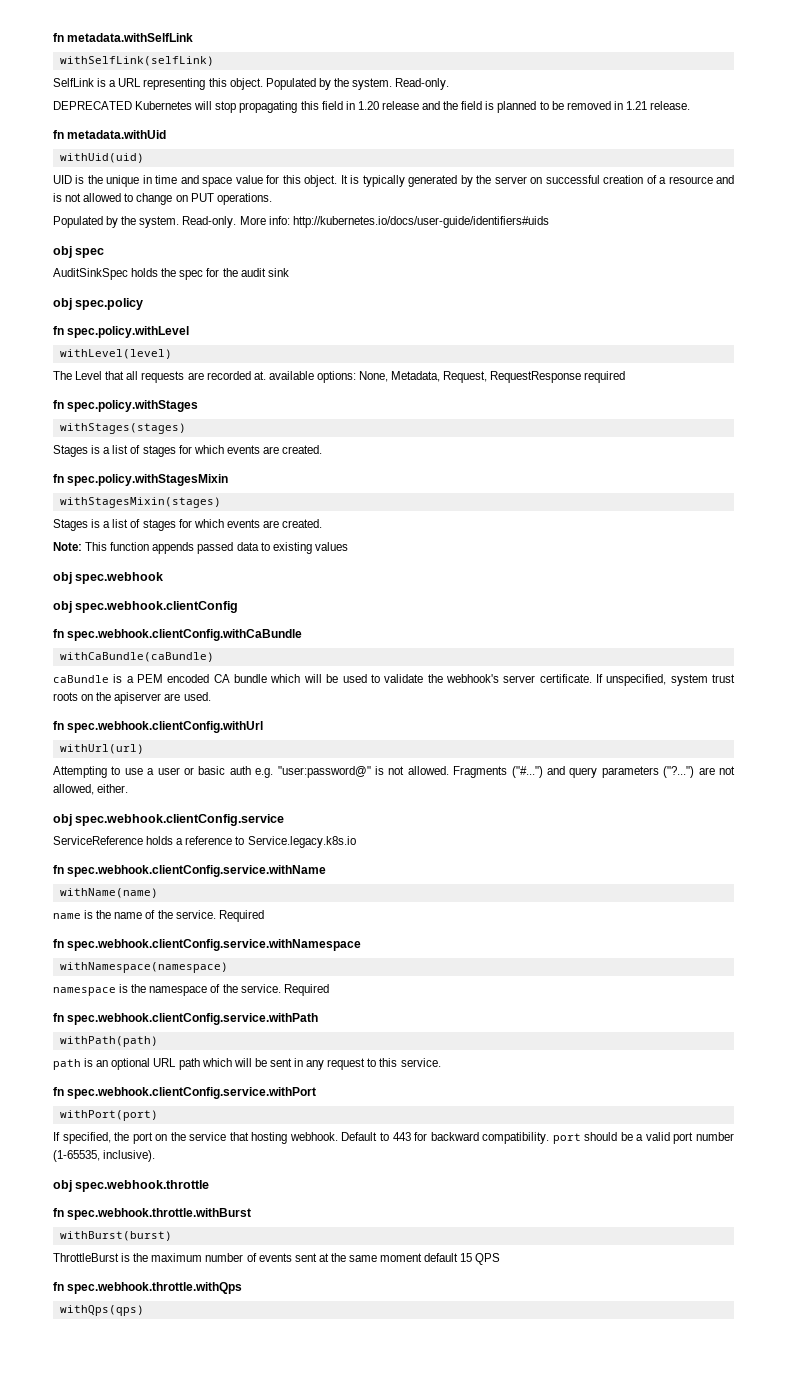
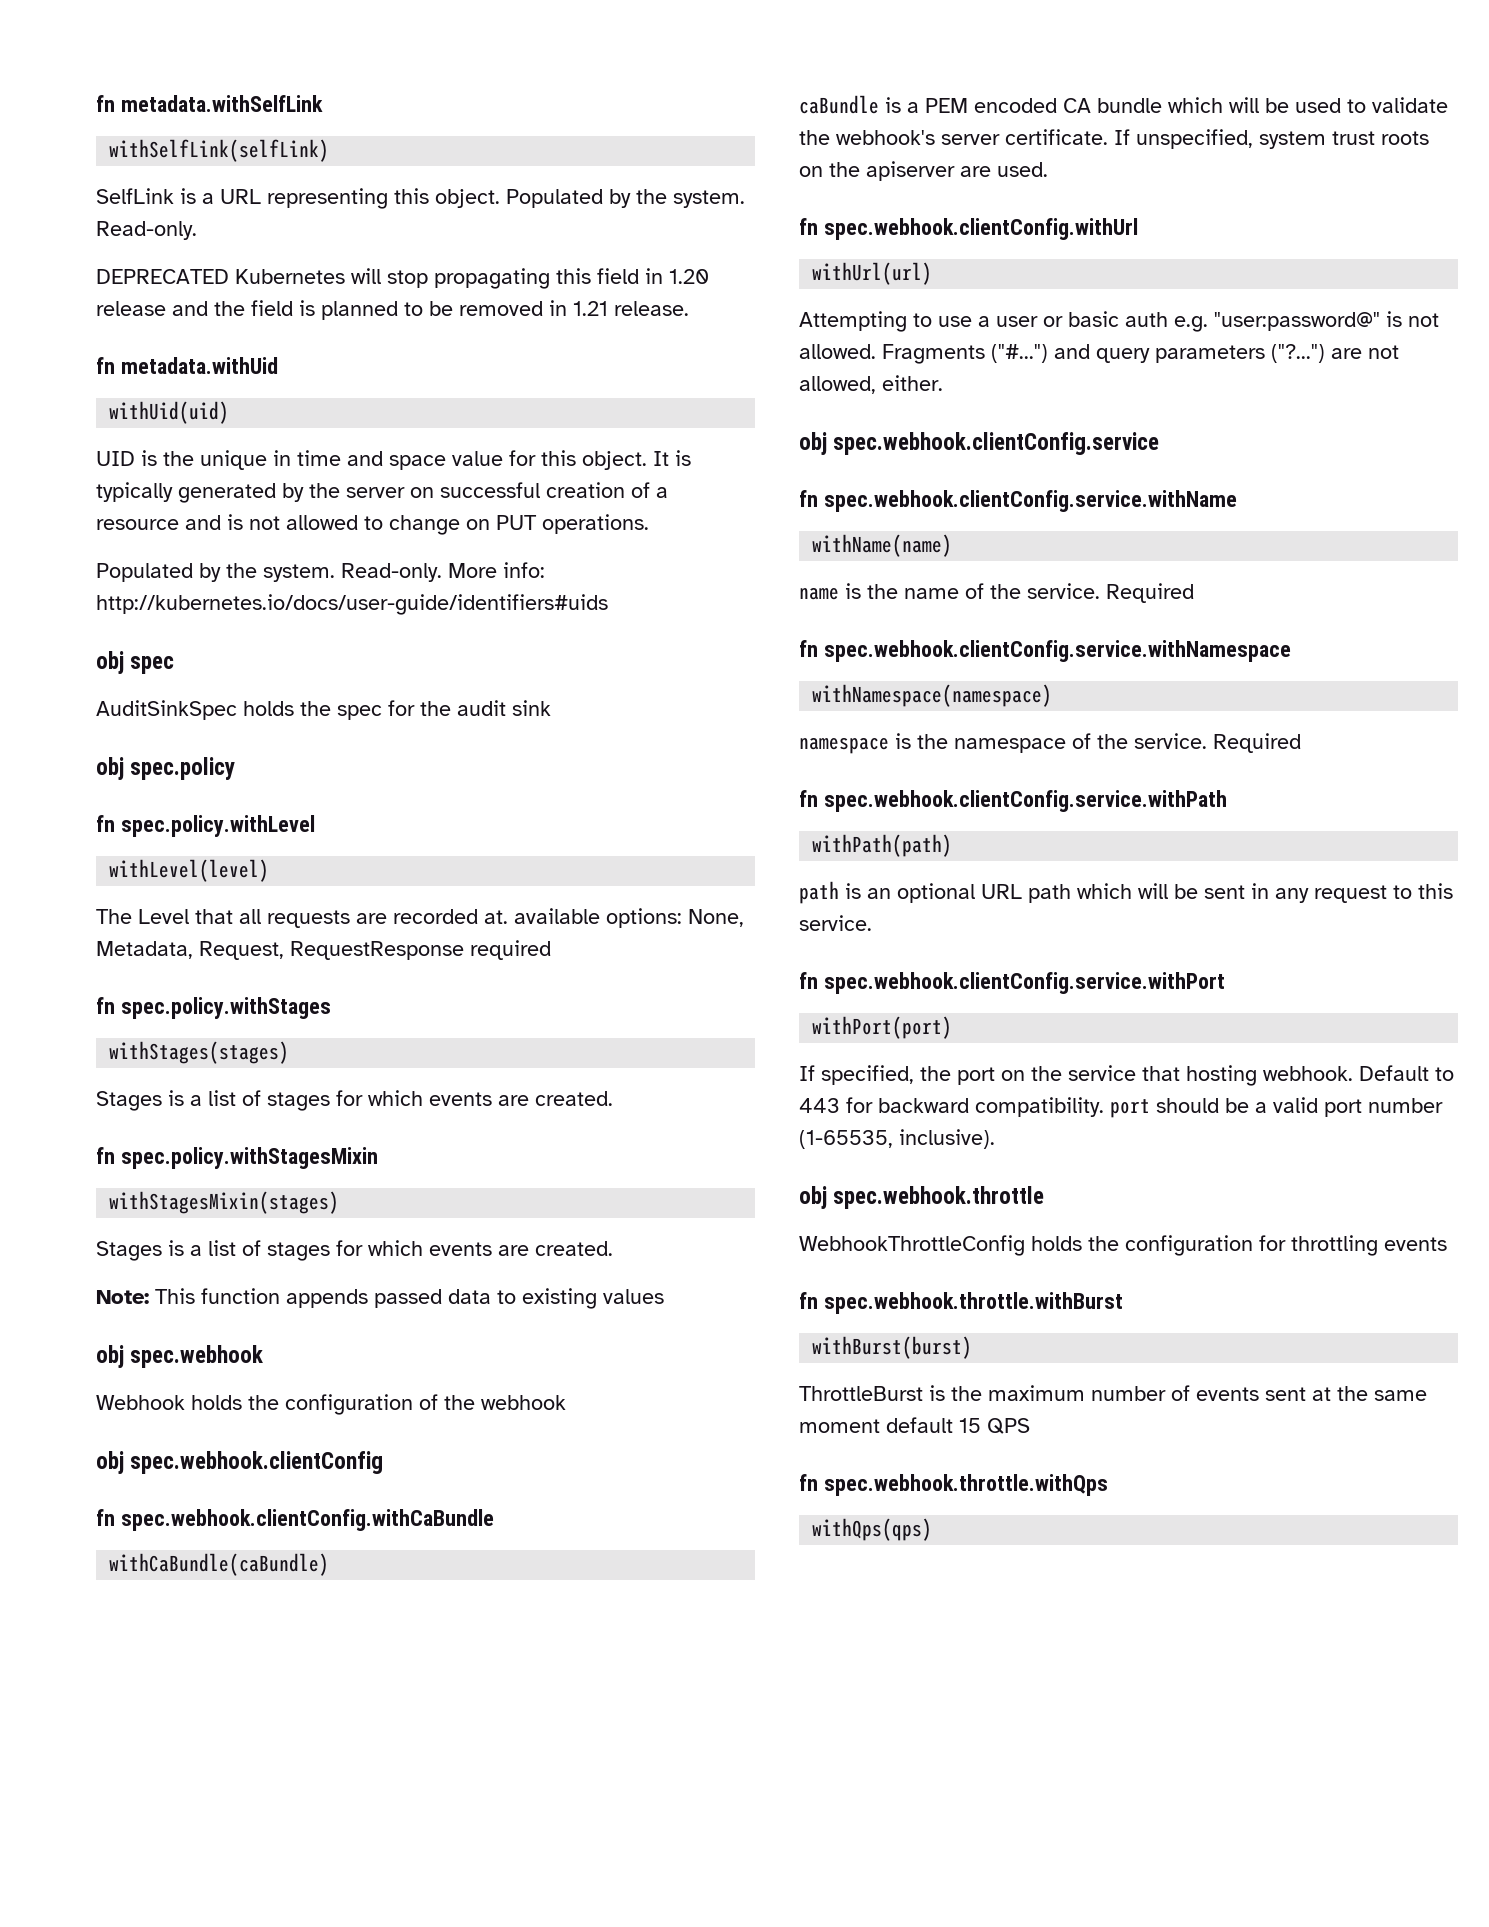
+ Webhook holds the configuration of the webhook
- ServiceReference holds a reference to Service.legacy.k8s.io
+ WebhookThrottleConfig holds the configuration for throttling events

